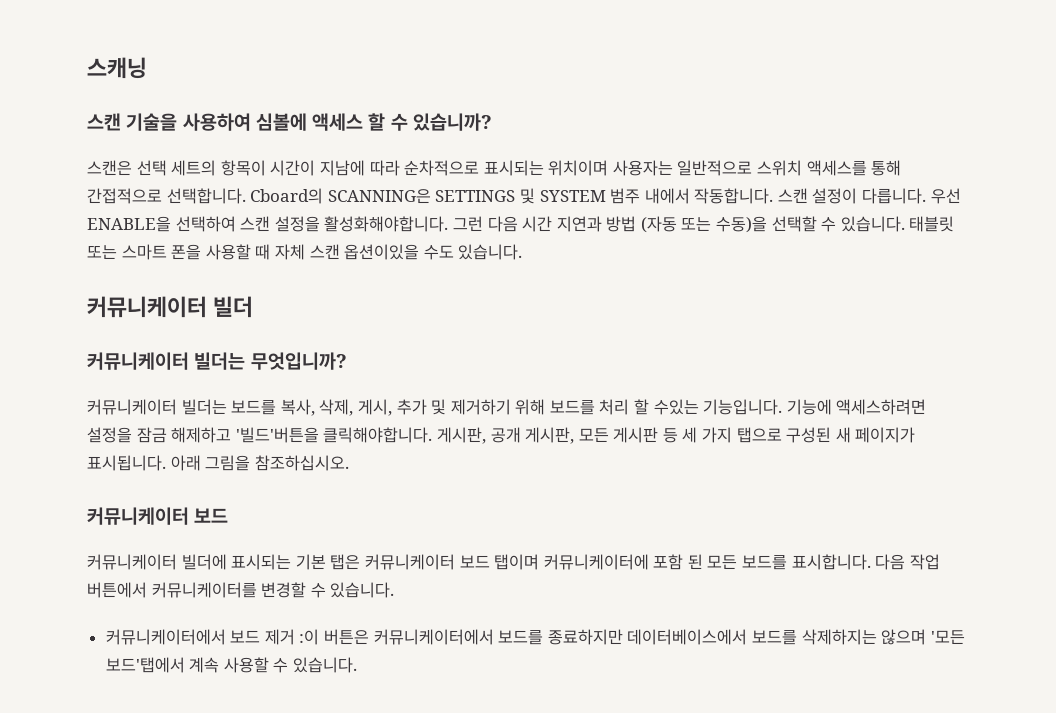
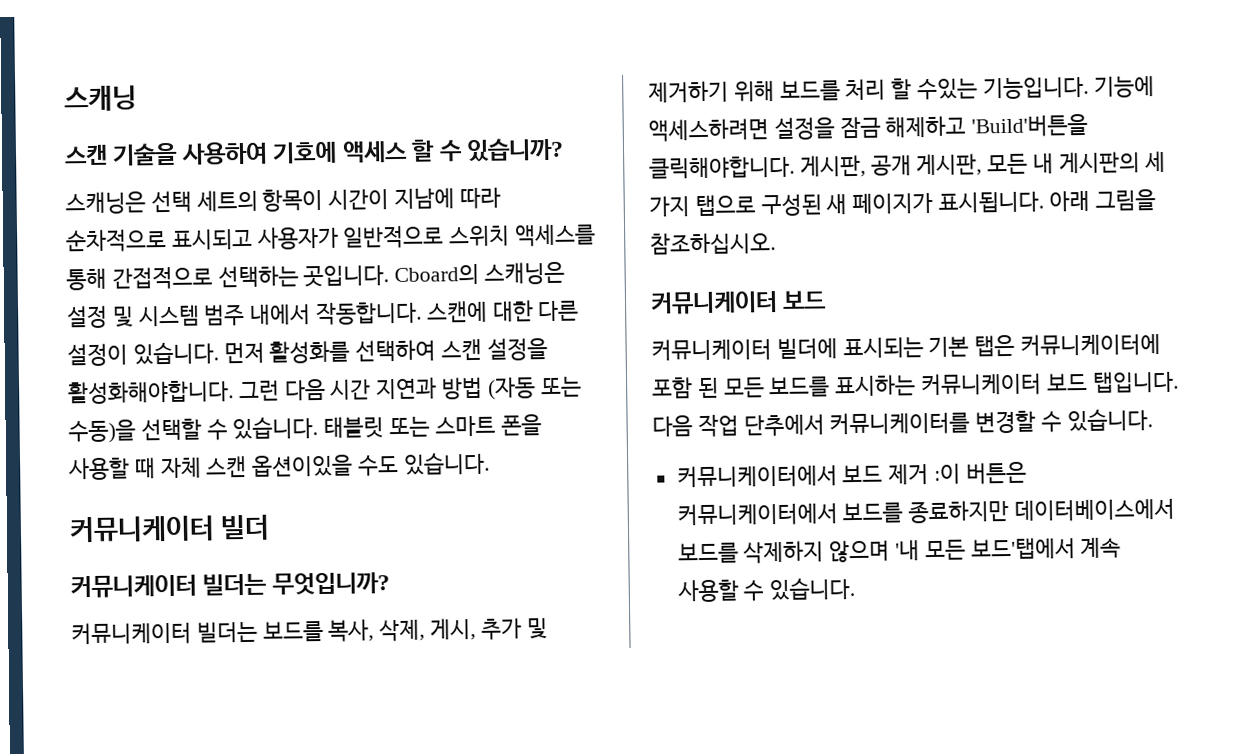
- 스캔 기술을 사용하여 심볼에 액세스 할 수 있습니까?
+ 스캔 기술을 사용하여 기호에 액세스 할 수 있습니까?
- 스캔은 선택 세트의 항목이 시간이 지남에 따라 순차적으로 표시되는 위치이며 사용자는 일반적으로 스위치 액세스를 통해 간접적으로 선택합니다. Cboard의 SCANNING은 SETTINGS 및 SYSTEM 범주 내에서 작동합니다. 스캔 설정이 다릅니다. 우선 ENABLE을 선택하여 스캔 설정을 활성화해야합니다.
+ 스캐닝은 선택 세트의 항목이 시간이 지남에 따라 순차적으로 표시되고 사용자가 일반적으로 스위치 액세스를 통해 간접적으로 선택하는 곳입니다. Cboard의 스캐닝은 설정 및 시스템 범주 내에서 작동합니다. 스캔에 대한 다른 설정이 있습니다. 먼저 활성화를 선택하여 스캔 설정을 활성화해야합니다.
- 기능에 액세스하려면 설정을 잠금 해제하고 '빌드'버튼을 클릭해야합니다.
+ 기능에 액세스하려면 설정을 잠금 해제하고 'Build'버튼을 클릭해야합니다.
- 게시판, 공개 게시판, 모든 게시판 등 세 가지 탭으로 구성된 새 페이지가 표시됩니다.
+ 게시판, 공개 게시판, 모든 내 게시판의 세 가지 탭으로 구성된 새 페이지가 표시됩니다.
- 커뮤니케이터 빌더에 표시되는 기본 탭은 커뮤니케이터 보드 탭이며 커뮤니케이터에 포함 된 모든 보드를 표시합니다.
+ 커뮤니케이터 빌더에 표시되는 기본 탭은 커뮤니케이터에 포함 된 모든 보드를 표시하는 커뮤니케이터 보드 탭입니다.
- 다음 작업 버튼에서 커뮤니케이터를 변경할 수 있습니다.
+ 다음 작업 단추에서 커뮤니케이터를 변경할 수 있습니다.
- 커뮤니케이터에서 보드 제거 :이 버튼은 커뮤니케이터에서 보드를 종료하지만 데이터베이스에서 보드를 삭제하지는 않으며 '모든 보드'탭에서 계속 사용할 수 있습니다.
+ 커뮤니케이터에서 보드 제거 :이 버튼은 커뮤니케이터에서 보드를 종료하지만 데이터베이스에서 보드를 삭제하지 않으며 '내 모든 보드'탭에서 계속 사용할 수 있습니다.

